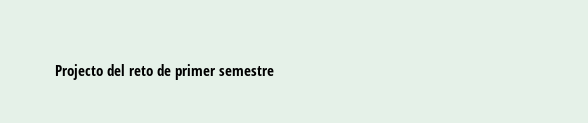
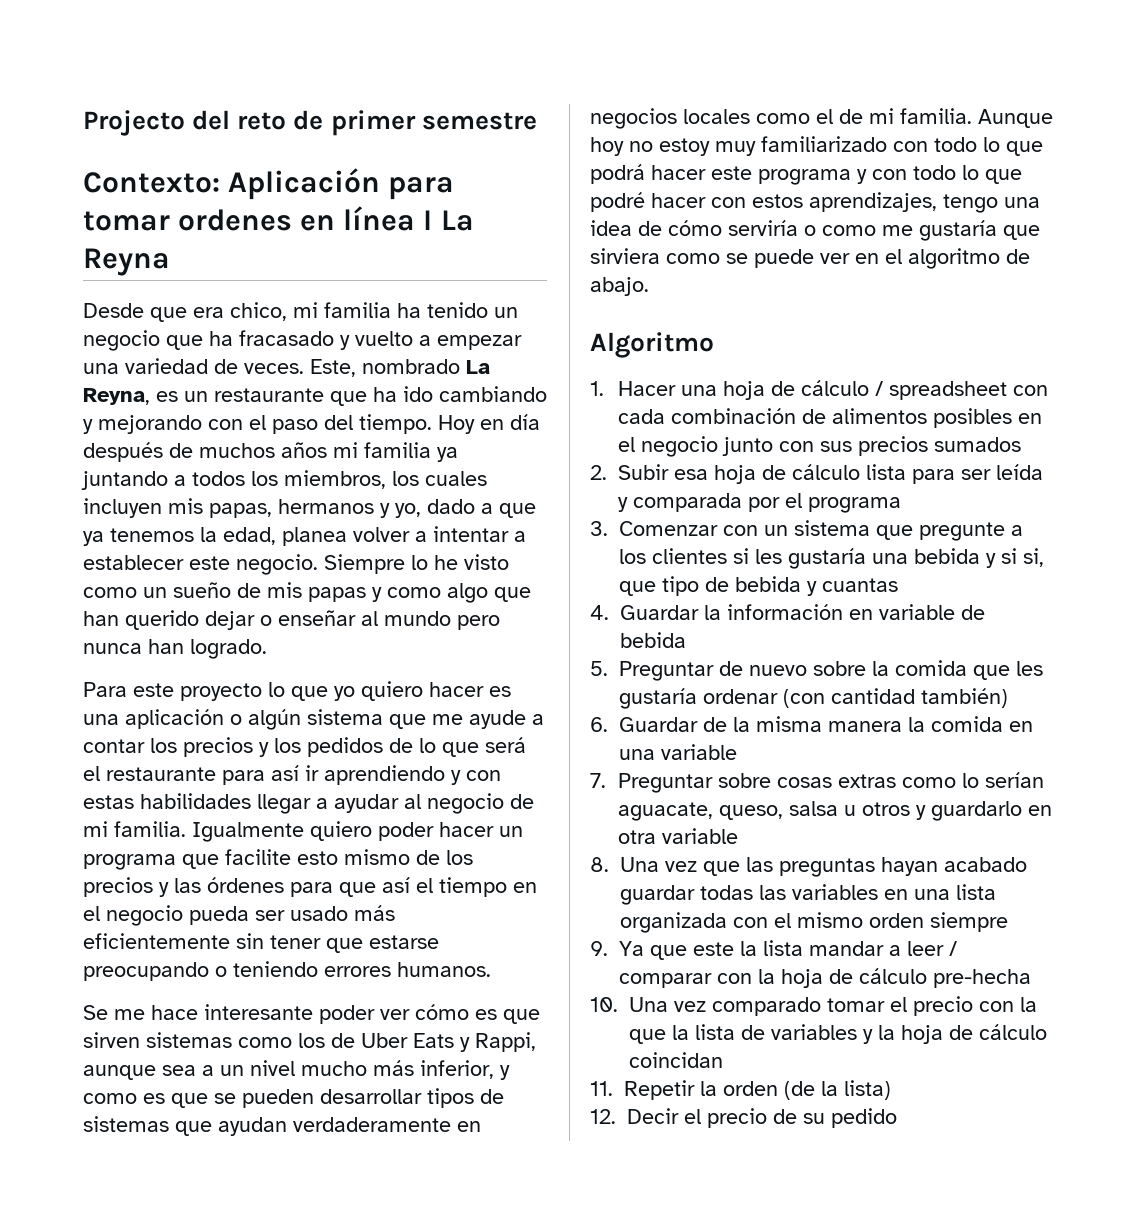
+ Contexto: Aplicación para tomar ordenes en línea I La Reyna
+ Desde que era chico, mi familia ha tenido un negocio que ha fracasado y vuelto a empezar una variedad de veces. Este, nombrado La Reyna, es un restaurante que ha ido cambiando y mejorando con el paso del tiempo. Hoy en día después de muchos años mi familia ya juntando a todos los miembros, los cuales incluyen mis papas, hermanos y yo, dado a que ya tenemos la edad, planea volver a intentar a establecer este negocio. Siempre lo he visto como un sueño de mis papas y como algo que han querido dejar o enseñar al mundo pero nunca han logrado.
+ Para este proyecto lo que yo quiero hacer es una aplicación o algún sistema que me ayude a contar los precios y los pedidos de lo que será el restaurante para así ir aprendiendo y con estas habilidades llegar a ayudar al negocio de mi familia. Igualmente quiero poder hacer un programa que facilite esto mismo de los precios y las órdenes para que así el tiempo en el negocio pueda ser usado más eficientemente sin tener que estarse preocupando o teniendo errores humanos.
+ Se me hace interesante poder ver cómo es que sirven sistemas como los de Uber Eats y Rappi, aunque sea a un nivel mucho más inferior, y como es que se pueden desarrollar tipos de sistemas que ayudan verdaderamente en negocios locales como el de mi familia. Aunque hoy no estoy muy familiarizado con todo lo que podrá hacer este programa y con todo lo que podré hacer con estos aprendizajes, tengo una idea de cómo serviría o como me gustaría que sirviera como se puede ver en el algoritmo de abajo.
+ Algoritmo
+ 1. Hacer una hoja de cálculo / spreadsheet con cada combinación de alimentos posibles en el negocio junto con sus precios sumados
+ 2. Subir esa hoja de cálculo lista para ser leída y comparada por el programa
+ 3. Comenzar con un sistema que pregunte a los clientes si les gustaría una bebida y si si, que tipo de bebida y cuantas
+ 4. Guardar la información en variable de bebida
+ 5. Preguntar de nuevo sobre la comida que les gustaría ordenar (con cantidad también)
+ 6. Guardar de la misma manera la comida en una variable
+ 7. Preguntar sobre cosas extras como lo serían aguacate, queso, salsa u otros y guardarlo en otra variable
+ 8. Una vez que las preguntas hayan acabado guardar todas las variables en una lista organizada con el mismo orden siempre
+ 9. Ya que este la lista mandar a leer / comparar con la hoja de cálculo pre-hecha
+ 10. Una vez comparado tomar el precio con la que la lista de variables y la hoja de cálculo coincidan
+ 11. Repetir la orden (de la lista)
+ 12. Decir el precio de su pedido

